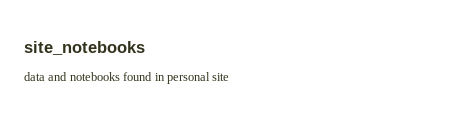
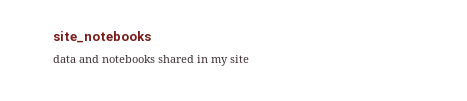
- data and notebooks found in personal site
+ data and notebooks shared in my site

